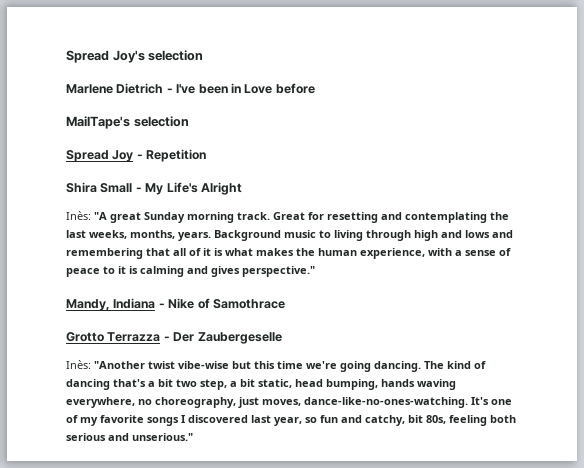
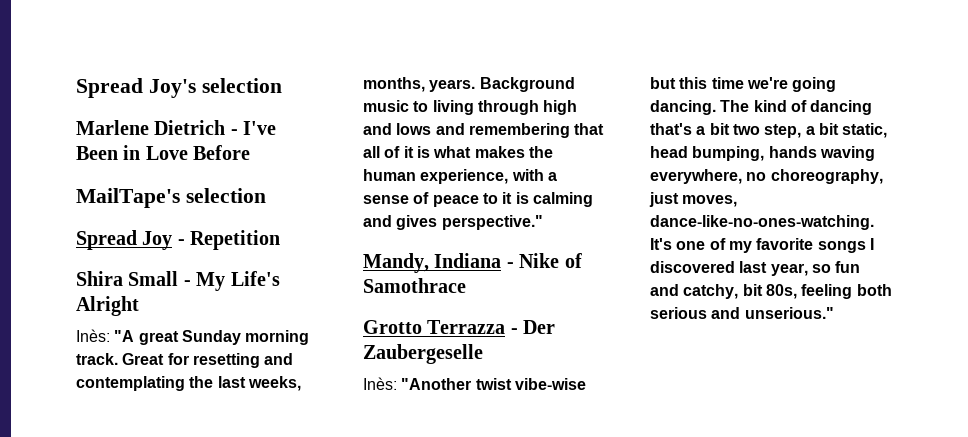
- Marlene Dietrich - I've been in Love before
+ Marlene Dietrich - I've Been in Love Before

